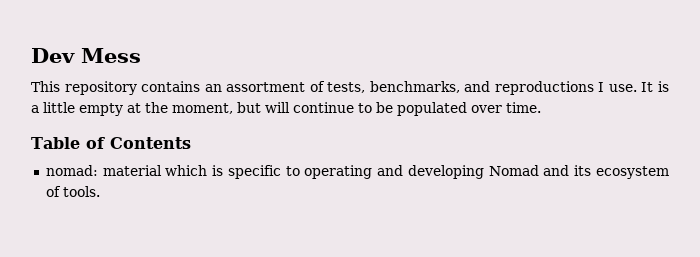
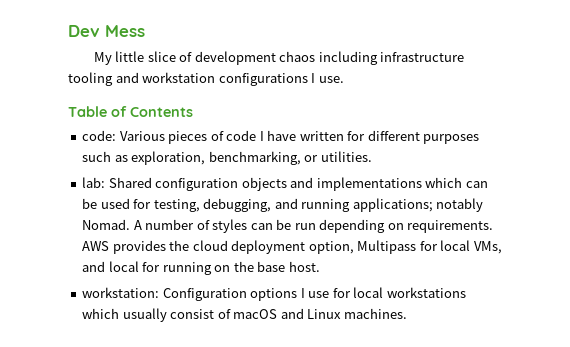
- This repository contains an assortment of tests, benchmarks, and reproductions I use. It is a little empty at the moment, but will continue to be populated over time.
+ My little slice of development chaos including infrastructure tooling and workstation configurations I use.
  Table of Contents
- nomad: material which is specific to operating and developing Nomad and its ecosystem of tools.
+ code: Various pieces of code I have written for different purposes such as exploration, benchmarking, or utilities.
+ lab: Shared configuration objects and implementations which can be used for testing, debugging, and running applications; notably Nomad. A number of styles can be run depending on requirements. AWS provides the cloud deployment option, Multipass for local VMs, and local for running on the base host.
+ workstation: Configuration options I use for local workstations which usually consist of macOS and Linux machines.

